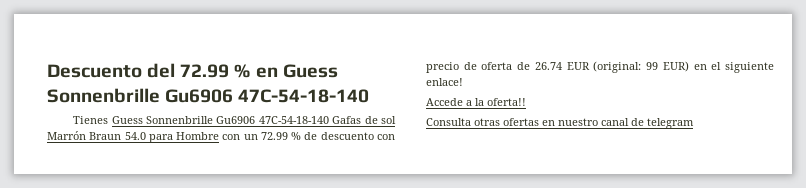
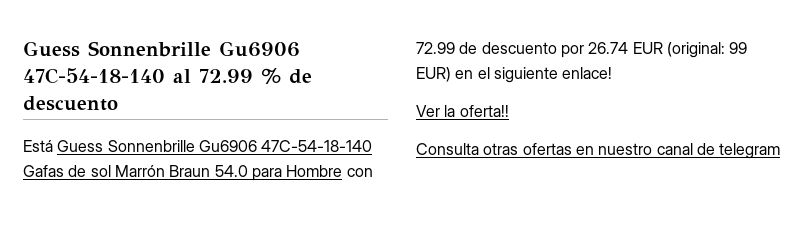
- Descuento del 72.99 % en Guess Sonnenbrille Gu6906 47C-54-18-140
- Tienes Guess Sonnenbrille Gu6906 47C-54-18-140 Gafas de sol Marrón Braun 54.0 para Hombre con un 72.99 % de descuento con precio de oferta de 26.74 EUR (original: 99 EUR) en el siguiente enlace!
+ Guess Sonnenbrille Gu6906 47C-54-18-140 al 72.99 % de descuento
+ Está Guess Sonnenbrille Gu6906 47C-54-18-140 Gafas de sol Marrón Braun 54.0 para Hombre con 72.99 de descuento por 26.74 EUR (original: 99 EUR) en el siguiente enlace!
- Accede a la oferta!!
+ Ver la oferta!!

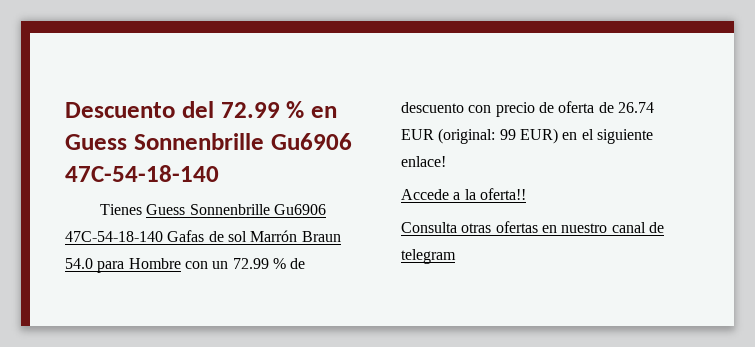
- Guess Sonnenbrille Gu6906 47C-54-18-140 al 72.99 % de descuento
- Está Guess Sonnenbrille Gu6906 47C-54-18-140 Gafas de sol Marrón Braun 54.0 para Hombre con 72.99 de descuento por 26.74 EUR (original: 99 EUR) en el siguiente enlace!
+ Descuento del 72.99 % en Guess Sonnenbrille Gu6906 47C-54-18-140
+ Tienes Guess Sonnenbrille Gu6906 47C-54-18-140 Gafas de sol Marrón Braun 54.0 para Hombre con un 72.99 % de descuento con precio de oferta de 26.74 EUR (original: 99 EUR) en el siguiente enlace!
- Ver la oferta!!
+ Accede a la oferta!!

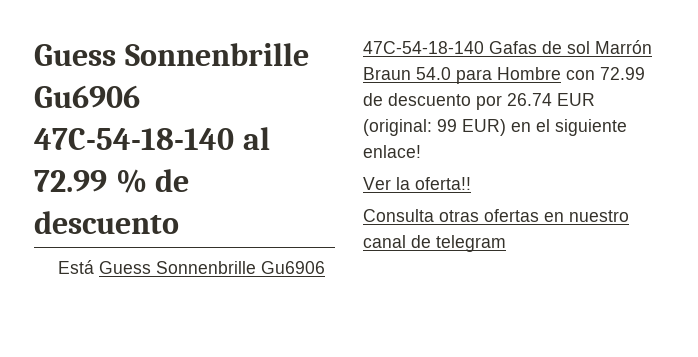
- Descuento del 72.99 % en Guess Sonnenbrille Gu6906 47C-54-18-140
- Tienes Guess Sonnenbrille Gu6906 47C-54-18-140 Gafas de sol Marrón Braun 54.0 para Hombre con un 72.99 % de descuento con precio de oferta de 26.74 EUR (original: 99 EUR) en el siguiente enlace!
+ Guess Sonnenbrille Gu6906 47C-54-18-140 al 72.99 % de descuento
+ Está Guess Sonnenbrille Gu6906 47C-54-18-140 Gafas de sol Marrón Braun 54.0 para Hombre con 72.99 de descuento por 26.74 EUR (original: 99 EUR) en el siguiente enlace!
- Accede a la oferta!!
+ Ver la oferta!!

